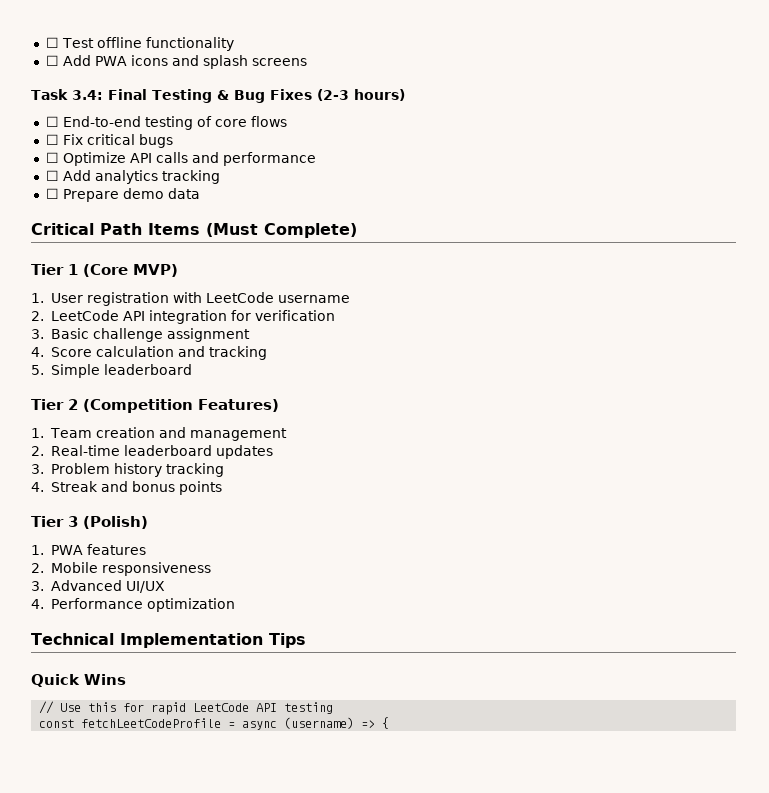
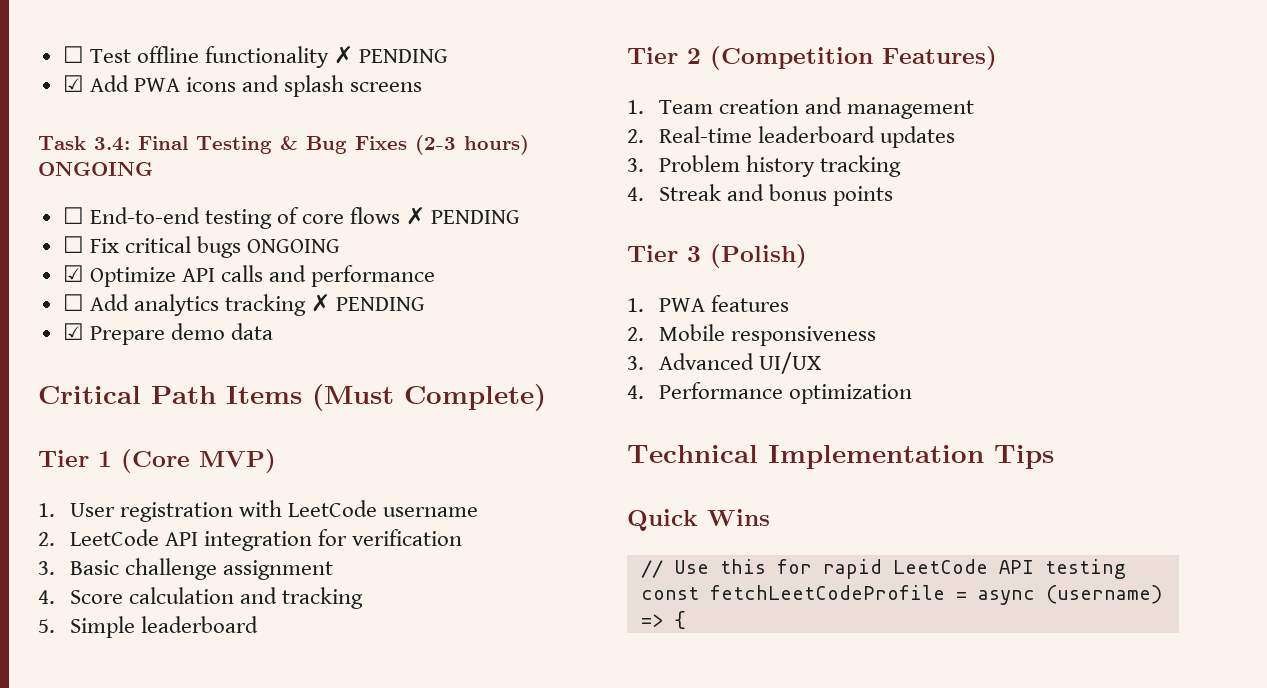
- ☐ Test offline functionality
- ☐ Add PWA icons and splash screens
+ ☐ Test offline functionality ✗ PENDING
+ ☑ Add PWA icons and splash screens
- Task 3.4: Final Testing & Bug Fixes (2-3 hours)
+ Task 3.4: Final Testing & Bug Fixes (2-3 hours) ONGOING
- ☐ End-to-end testing of core flows
+ ☐ End-to-end testing of core flows ✗ PENDING
- ☐ Fix critical bugs
- ☐ Optimize API calls and performance
+ ☐ Fix critical bugs ONGOING
+ ☑ Optimize API calls and performance
- ☐ Add analytics tracking
- ☐ Prepare demo data
+ ☐ Add analytics tracking ✗ PENDING
+ ☑ Prepare demo data

